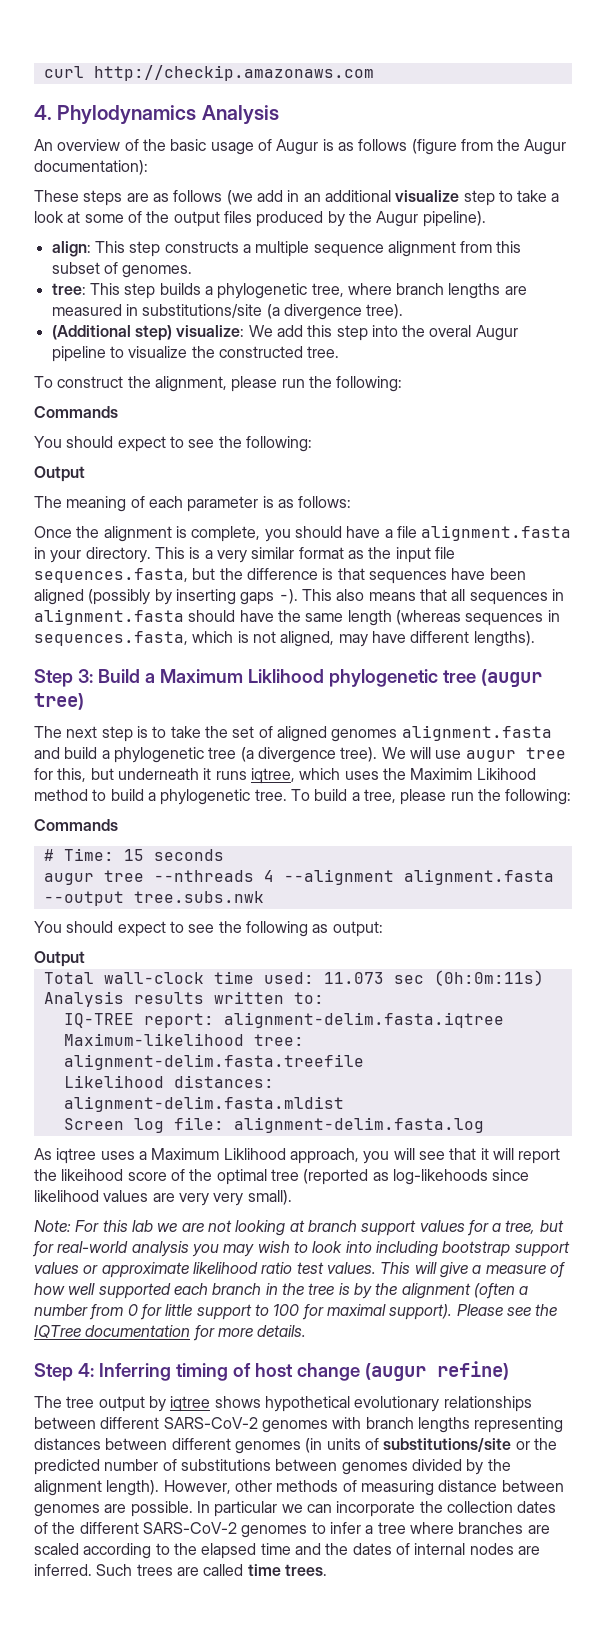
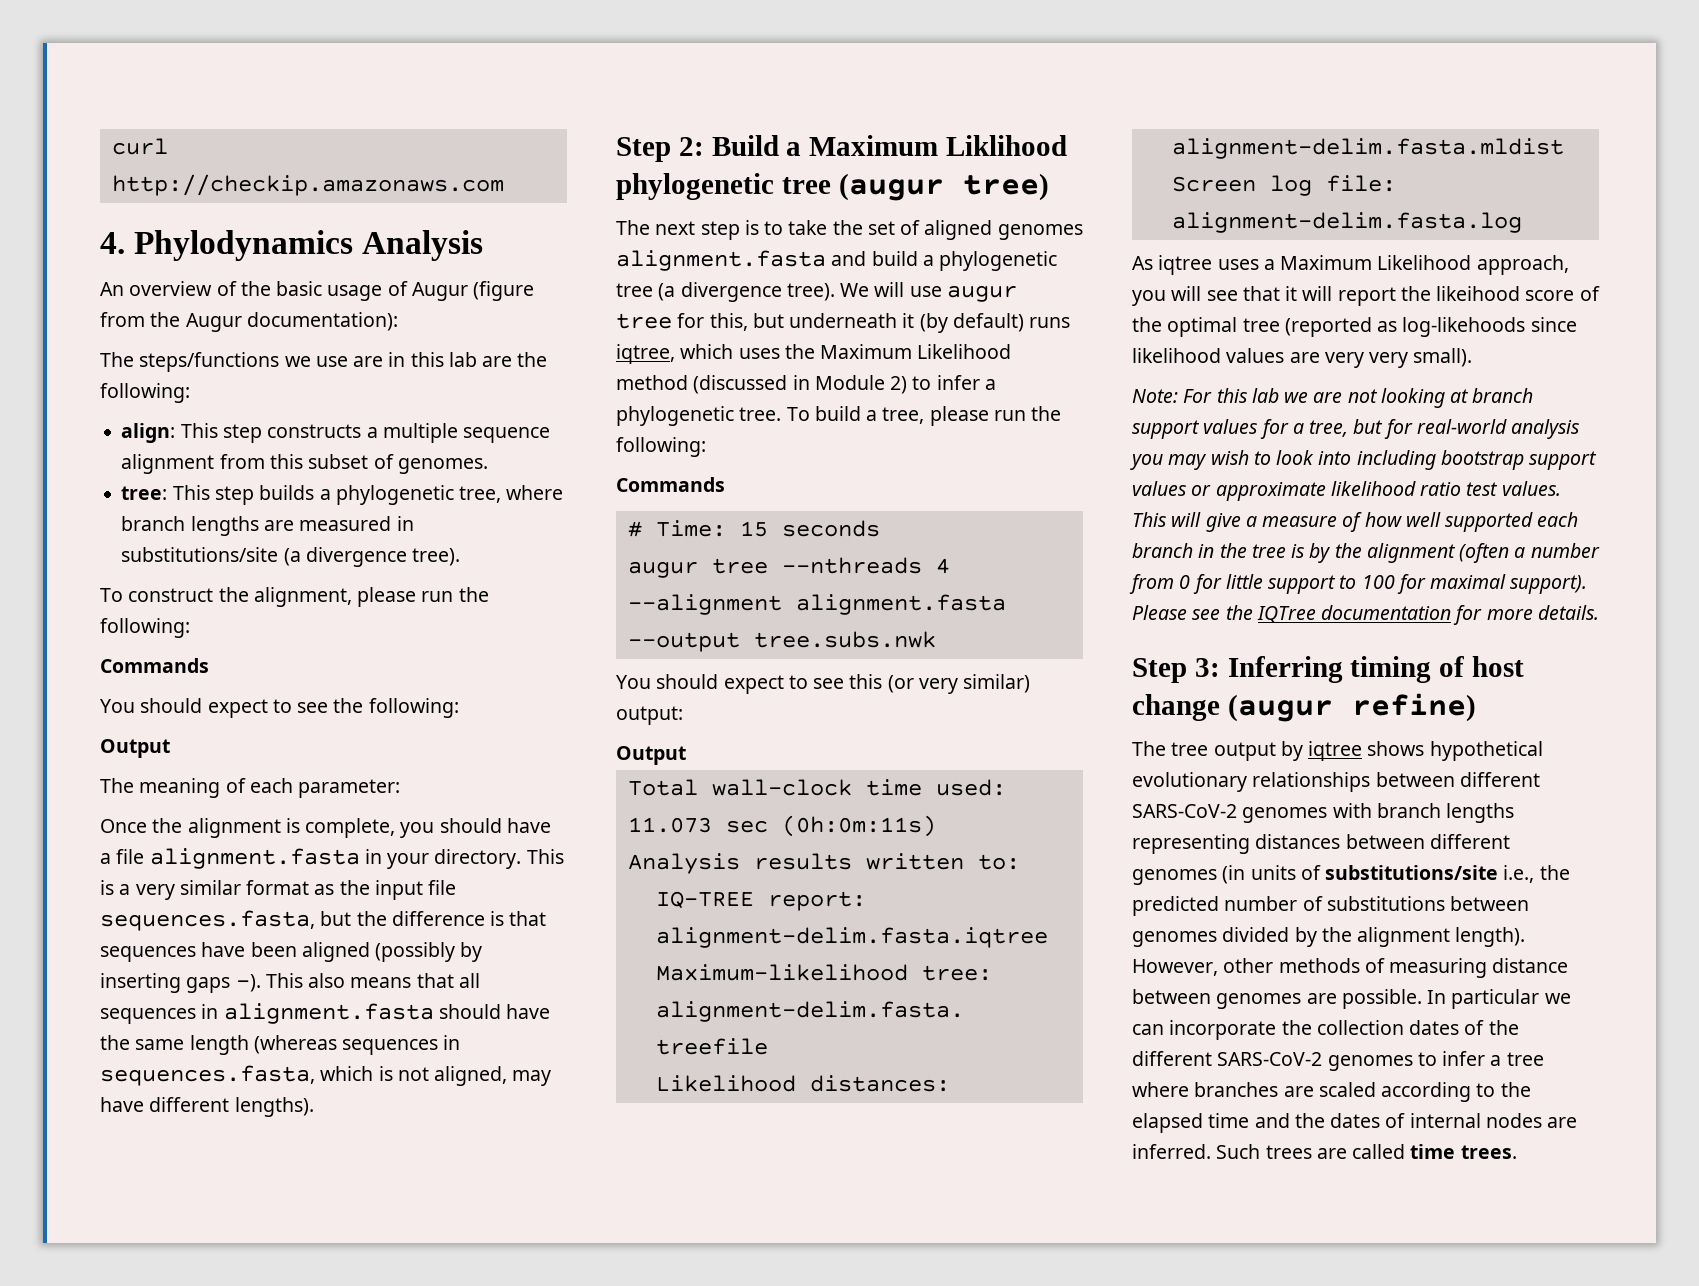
- An overview of the basic usage of Augur is as follows (figure from the Augur documentation):
+ An overview of the basic usage of Augur (figure from the Augur documentation):
- These steps are as follows (we add in an additional visualize step to take a look at some of the output files produced by the Augur pipeline).
+ The steps/functions we use are in this lab are the following:
- (Additional step) visualize: We add this step into the overal Augur pipeline to visualize the constructed tree.
- The meaning of each parameter is as follows:
+ The meaning of each parameter:
- Step 3: Build a Maximum Liklihood phylogenetic tree (augur tree)
+ Step 2: Build a Maximum Liklihood phylogenetic tree (augur tree)
- We will use augur tree for this, but underneath it runs iqtree, which uses the Maximim Likihood method to build a phylogenetic tree.
+ We will use augur tree for this, but underneath it (by default) runs iqtree, which uses the Maximum Likelihood method (discussed in Module 2) to infer a phylogenetic tree.
- You should expect to see the following as output:
+ You should expect to see this (or very similar) output:
- As iqtree uses a Maximum Liklihood approach, you will see that it will report the likeihood score of the optimal tree (reported as log-likehoods since likelihood values are very very small).
+ As iqtree uses a Maximum Likelihood approach, you will see that it will report the likeihood score of the optimal tree (reported as log-likehoods since likelihood values are very very small).
- Step 4: Inferring timing of host change (augur refine)
+ Step 3: Inferring timing of host change (augur refine)
- The tree output by iqtree shows hypothetical evolutionary relationships between different SARS-CoV-2 genomes with branch lengths representing distances between different genomes (in units of substitutions/site or the predicted number of substitutions between genomes divided by the alignment length).
+ The tree output by iqtree shows hypothetical evolutionary relationships between different SARS-CoV-2 genomes with branch lengths representing distances between different genomes (in units of substitutions/site i.e., the predicted number of substitutions between genomes divided by the alignment length).

